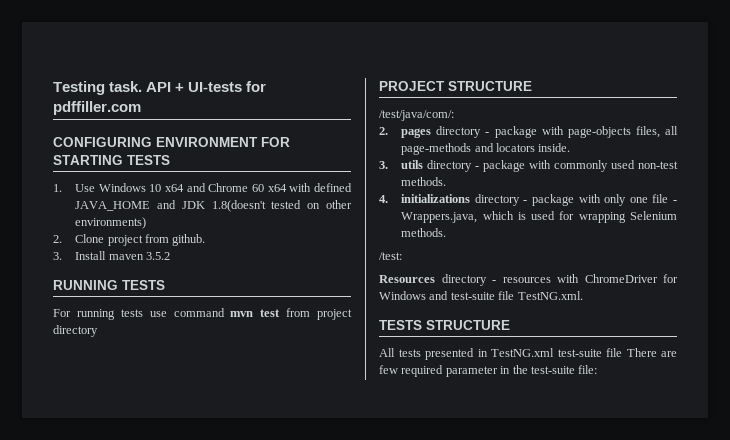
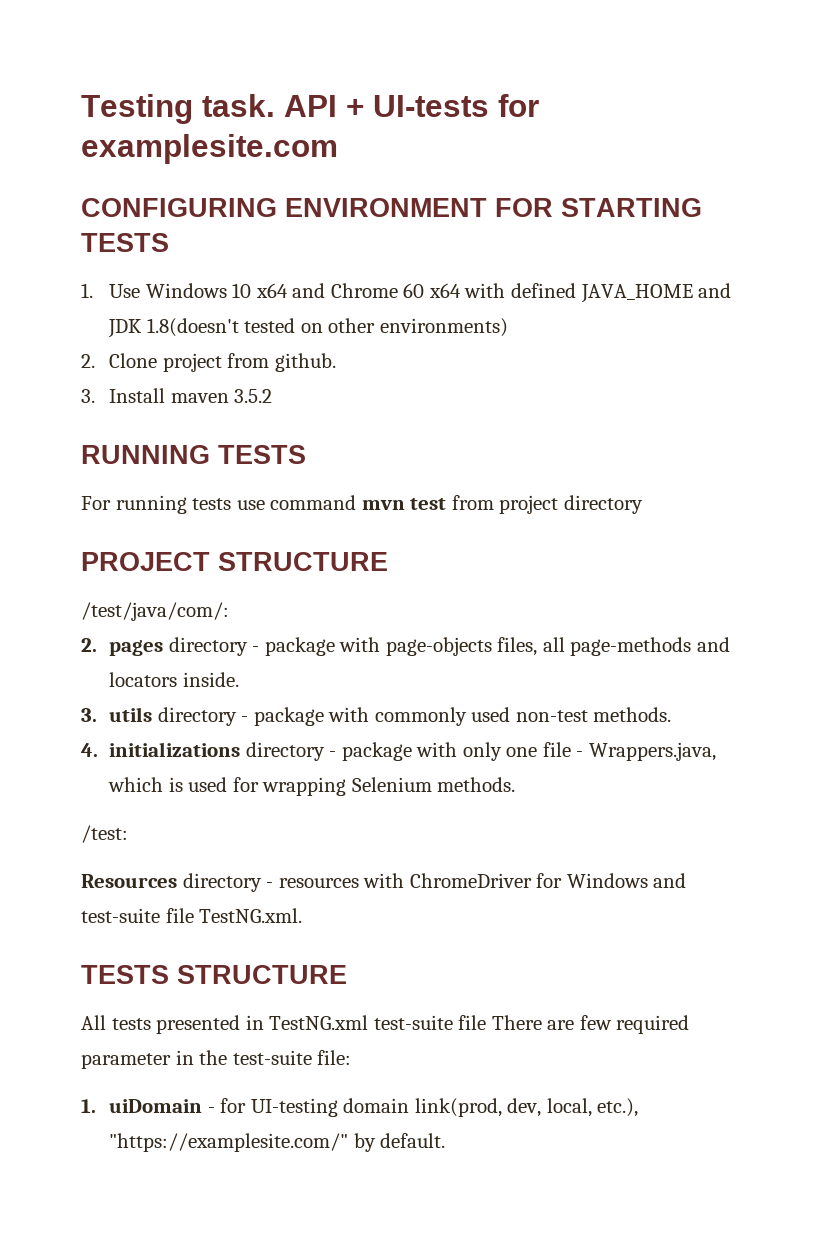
- API + UI-tests for pdffiller.com
+ API + UI-tests for examplesite.com
+ 1. uiDomain - for UI-testing domain link(prod, dev, local, etc.), "https://examplesite.com/" by default.

